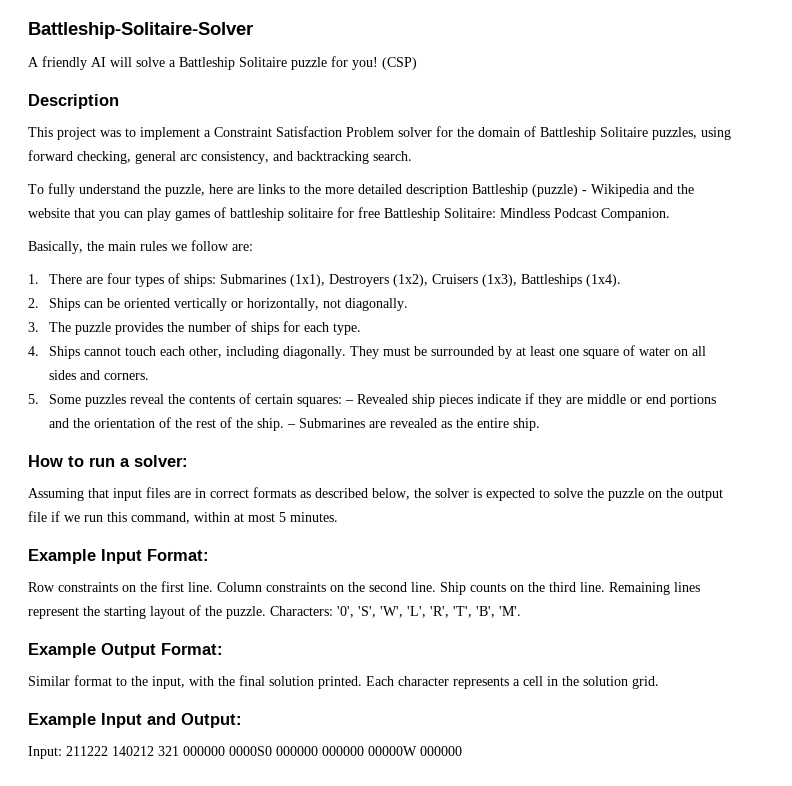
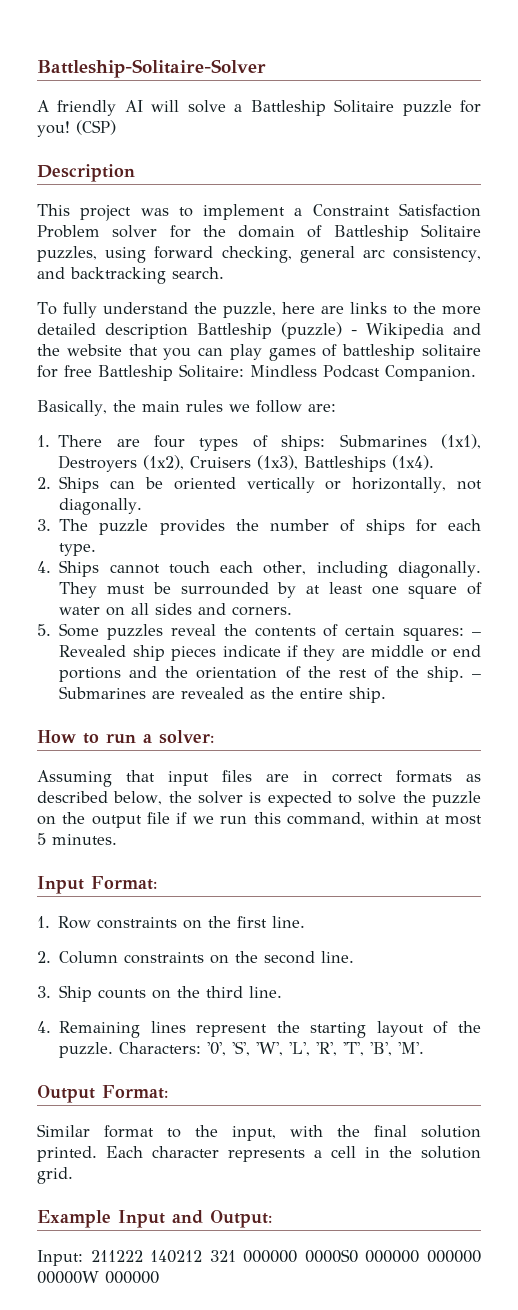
- Example Input Format:
+ Input Format:
- Row constraints on the first line. Column constraints on the second line. Ship counts on the third line. Remaining lines represent the starting layout of the puzzle.
+ 1. Row constraints on the first line.
+ 2. Column constraints on the second line.
+ 3. Ship counts on the third line.
+ 4. Remaining lines represent the starting layout of the puzzle.
- Example Output Format:
+ Output Format:

